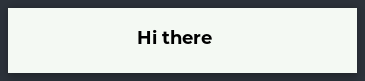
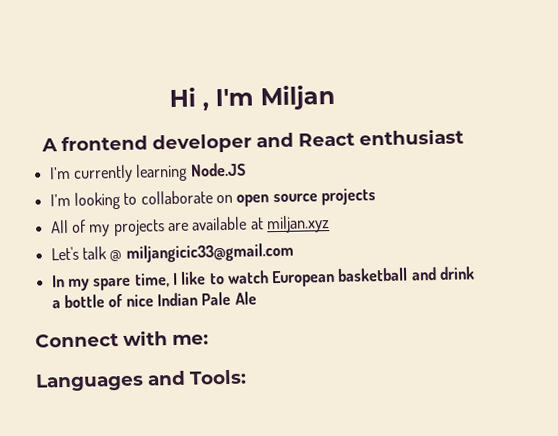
- Hi there
+ Hi , I'm Miljan
+ A frontend developer and React enthusiast
+ I’m currently learning Node.JS
+ I’m looking to collaborate on open source projects
+ All of my projects are available at miljan.xyz
+ Let's talk @ miljangicic33@gmail.com
+ In my spare time, I like to watch European basketball and drink a bottle of nice Indian Pale Ale
+ Connect with me:
+ Languages and Tools:

